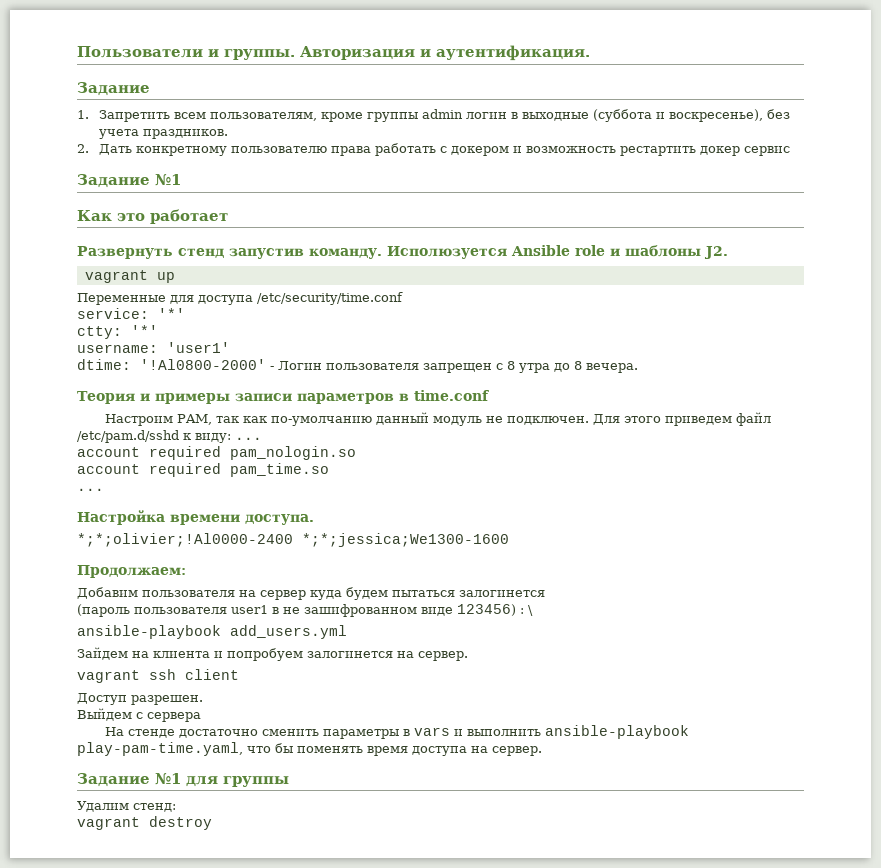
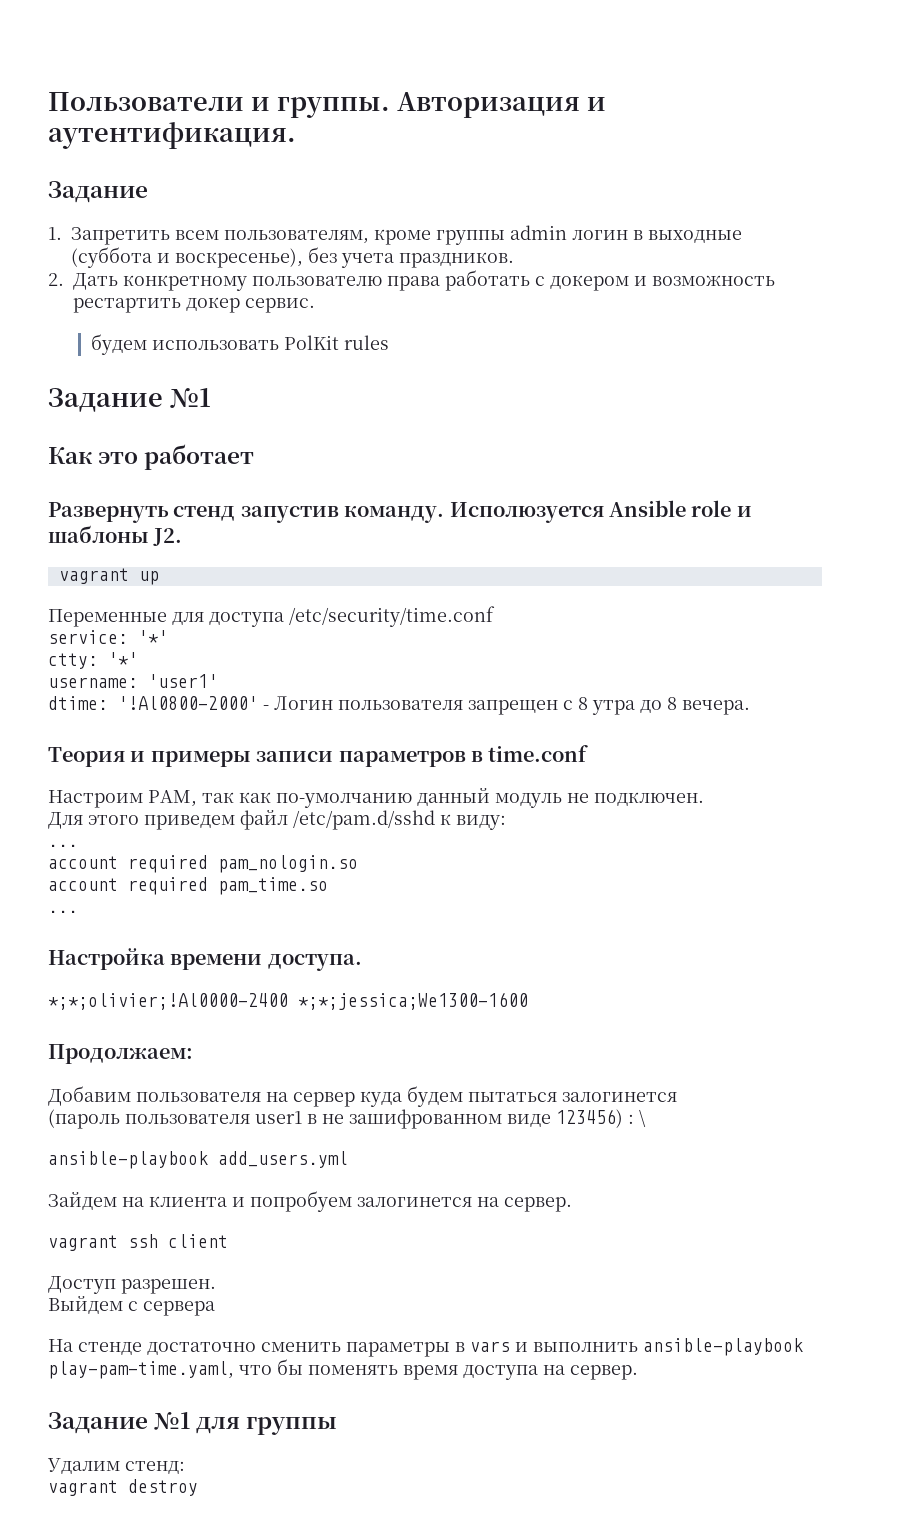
- 2. Дать конкретному пользователю права работать с докером и возможность рестартить докер сервис
+ 2. Дать конкретному пользователю права работать с докером и возможность рестартить докер сервис.
+ будем использовать PolKit rules
- Настроим PAM, так как по-умолчанию данный модуль не подключен. Для этого приведем файл /etc/pam.d/sshd к виду: ...
+ Настроим PAM, так как по-умолчанию данный модуль не подключен.
+ Для этого приведем файл /etc/pam.d/sshd к виду:
+ ...

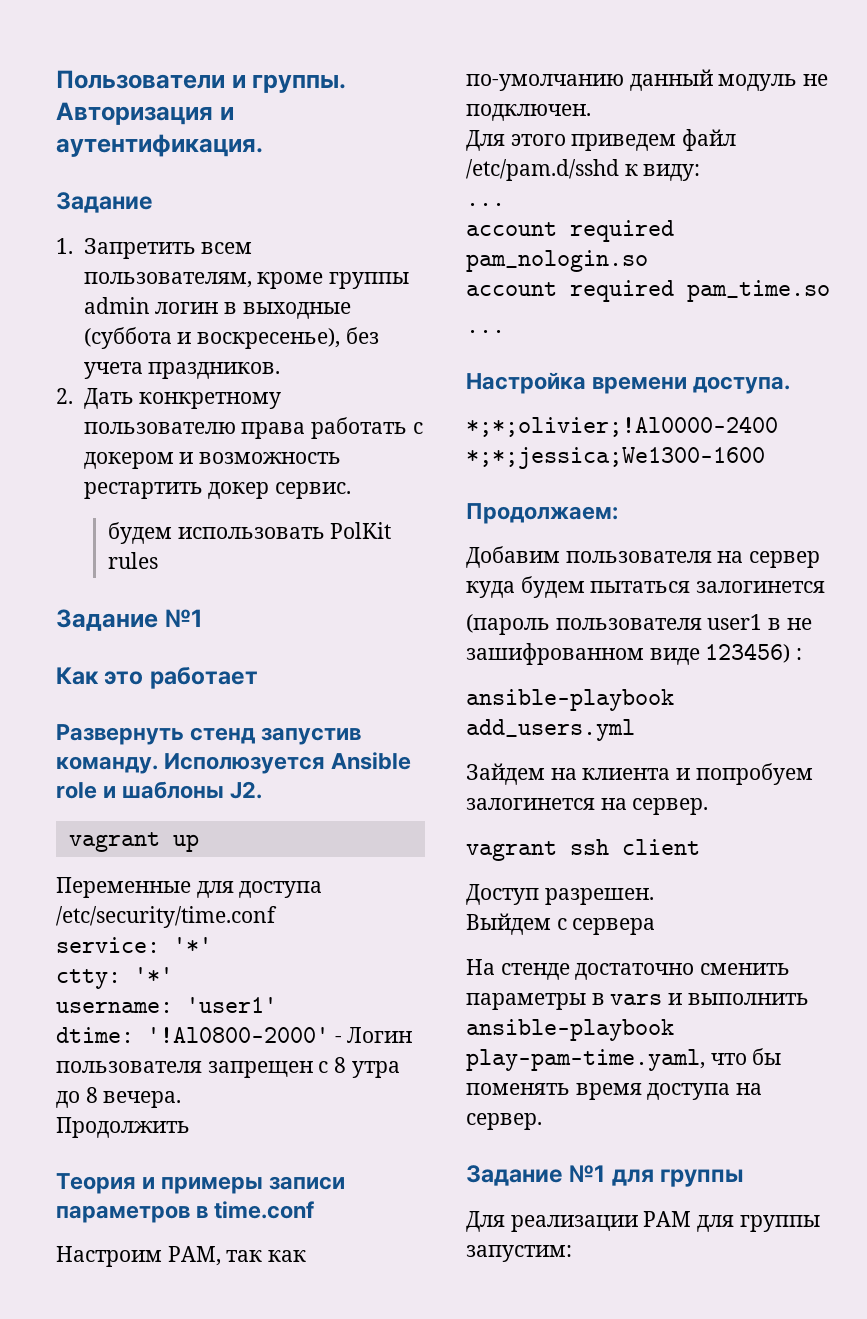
+ Продолжить
- (пароль пользователя user1 в не зашифрованном виде 123456) : \
+ (пароль пользователя user1 в не зашифрованном виде 123456) :
- Удалим стенд:
- vagrant destroy
+ Для реализации PAM для группы запустим:

